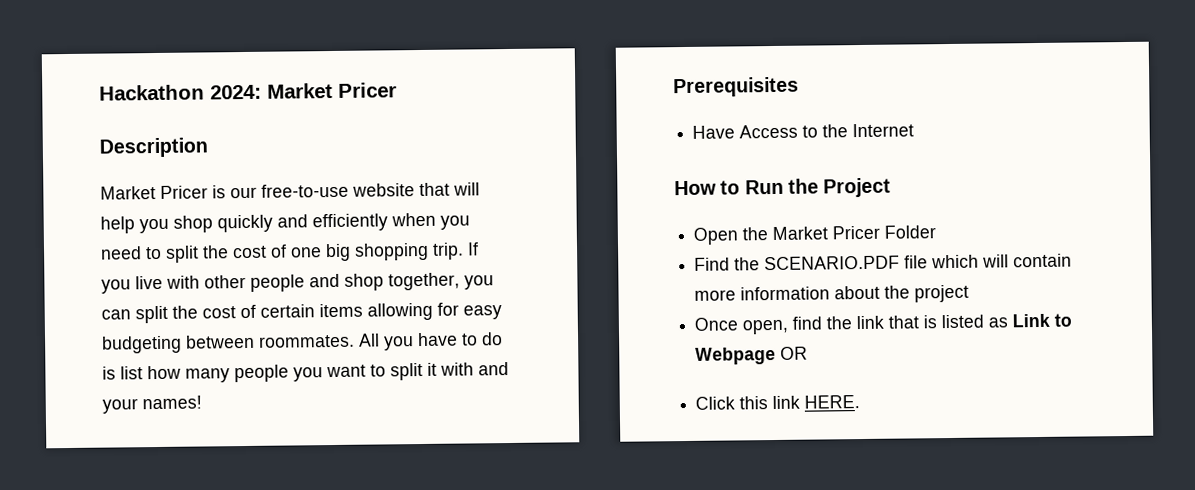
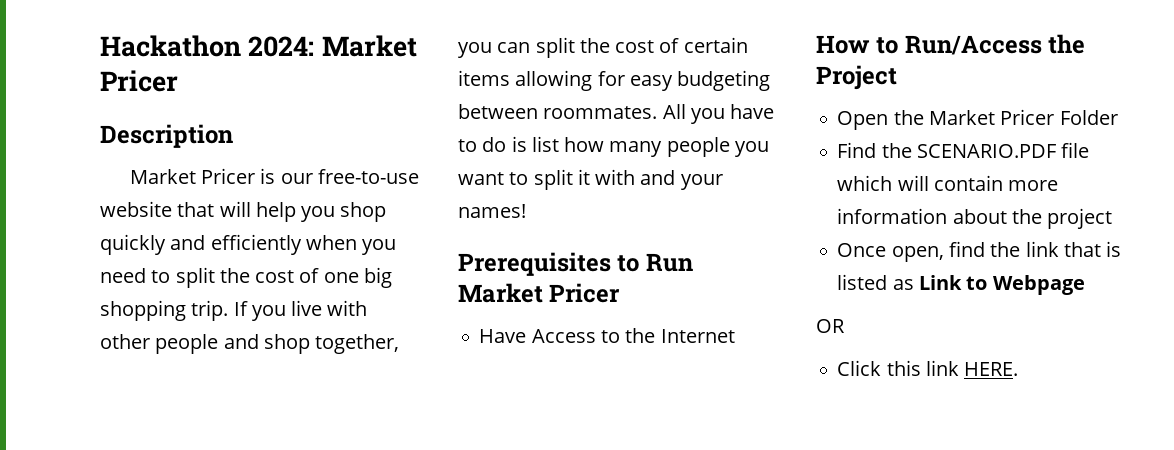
- Prerequisites
+ Prerequisites to Run Market Pricer
- How to Run the Project
+ How to Run/Access the Project
- Once open, find the link that is listed as Link to Webpage OR
+ Once open, find the link that is listed as Link to Webpage
+ OR

